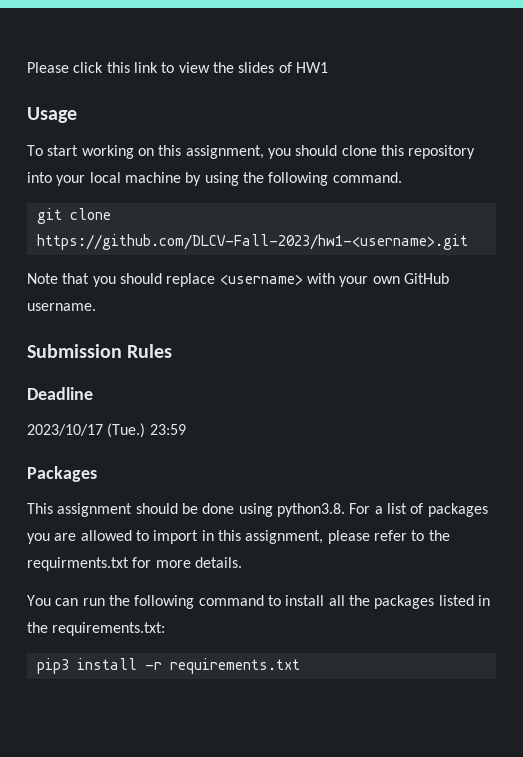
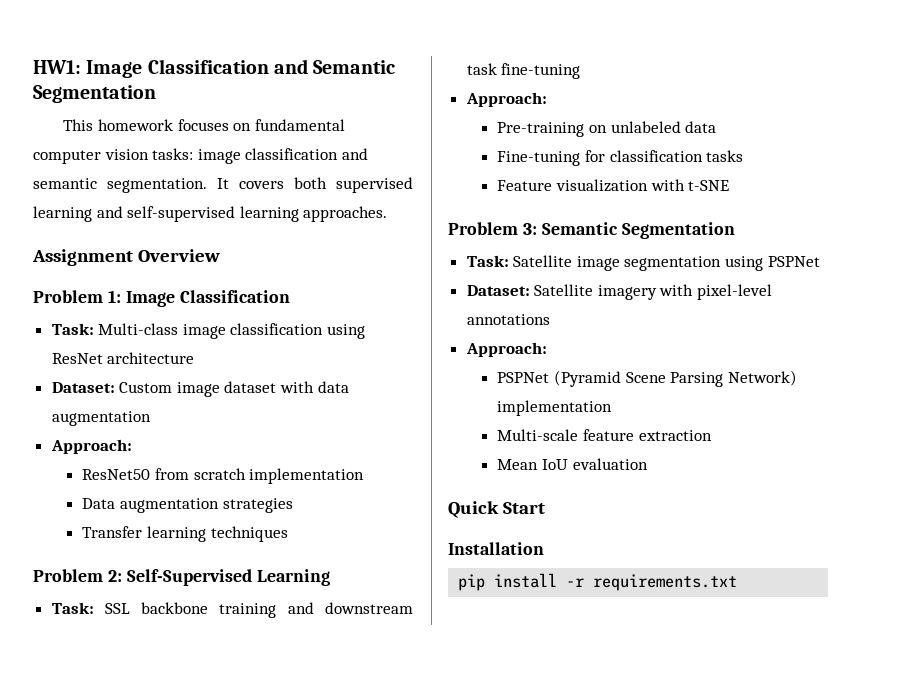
- Please click this link to view the slides of HW1
- Usage
- To start working on this assignment, you should clone this repository into your local machine by using the following command.
- git clone https://github.com/DLCV-Fall-2023/hw1-<username>.git
- Note that you should replace <username> with your own GitHub username.
- Submission Rules
- Deadline
- 2023/10/17 (Tue.) 23:59
- Packages
- This assignment should be done using python3.8. For a list of packages you are allowed to import in this assignment, please refer to the requirments.txt for more details.
- You can run the following command to install all the packages listed in the requirements.txt:
- pip3 install -r requirements.txt
+ HW1: Image Classification and Semantic Segmentation
+ This homework focuses on fundamental computer vision tasks: image classification and semantic segmentation. It covers both supervised learning and self-supervised learning approaches.
+ Assignment Overview
+ Problem 1: Image Classification
+ Task: Multi-class image classification using ResNet architecture
+ Dataset: Custom image dataset with data augmentation
+ Approach:
+ ResNet50 from scratch implementation
+ Data augmentation strategies
+ Transfer learning techniques
+ Problem 2: Self-Supervised Learning
+ Task: SSL backbone training and downstream task fine-tuning
+ Approach:
+ Pre-training on unlabeled data
+ Fine-tuning for classification tasks
+ Feature visualization with t-SNE
+ Problem 3: Semantic Segmentation
+ Task: Satellite image segmentation using PSPNet
+ Dataset: Satellite imagery with pixel-level annotations
+ Approach:
+ PSPNet (Pyramid Scene Parsing Network) implementation
+ Multi-scale feature extraction
+ Mean IoU evaluation
+ Quick Start
+ Installation
+ pip install -r requirements.txt

